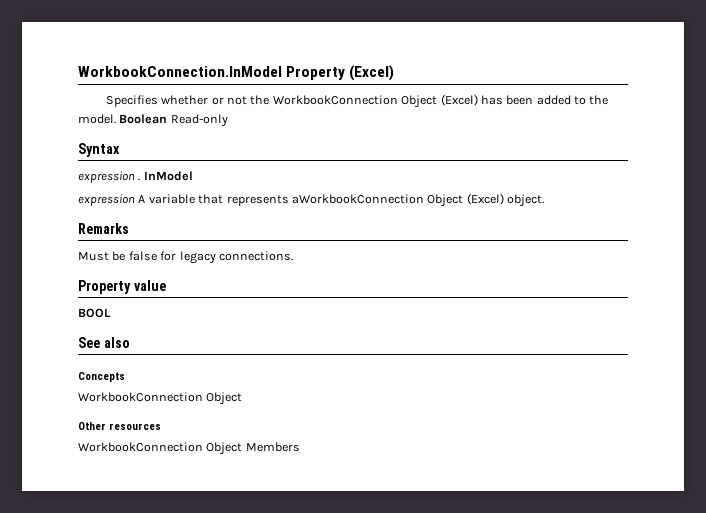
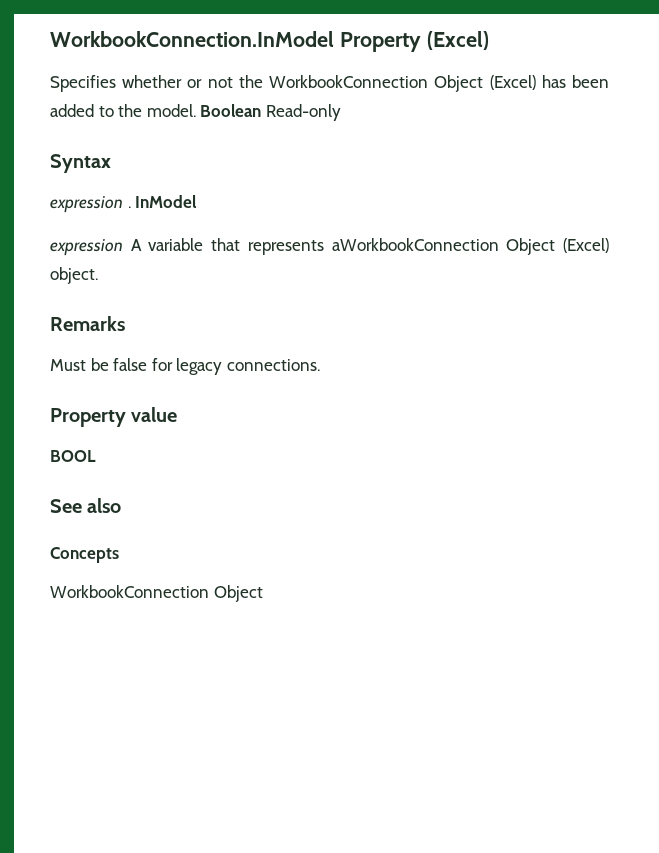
- Other resources
- WorkbookConnection Object Members

